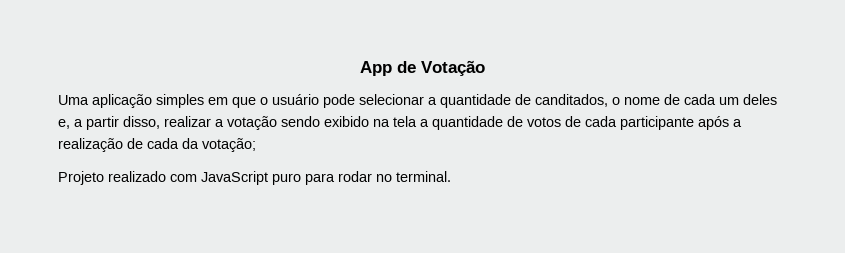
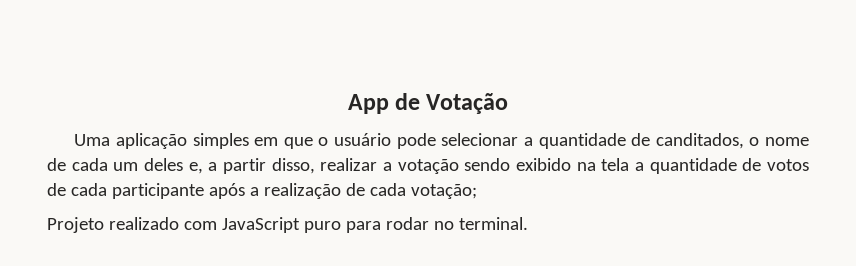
- Uma aplicação simples em que o usuário pode selecionar a quantidade de canditados, o nome de cada um deles e, a partir disso, realizar a votação sendo exibido na tela a quantidade de votos de cada participante após a realização de cada da votação;
+ Uma aplicação simples em que o usuário pode selecionar a quantidade de canditados, o nome de cada um deles e, a partir disso, realizar a votação sendo exibido na tela a quantidade de votos de cada participante após a realização de cada votação;

